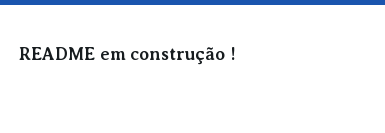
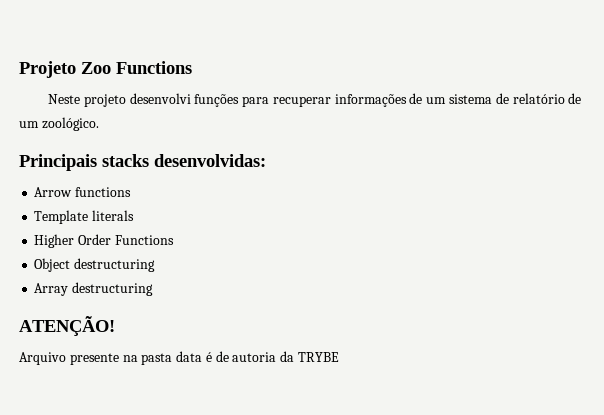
- README em construção !
+ Projeto Zoo Functions
+ Neste projeto desenvolvi funções para recuperar informações de um sistema de relatório de um zoológico.
+ Principais stacks desenvolvidas:
+ Arrow functions
+ Template literals
+ Higher Order Functions
+ Object destructuring
+ Array destructuring
+ ATENÇÃO!
+ Arquivo presente na pasta data é de autoria da TRYBE

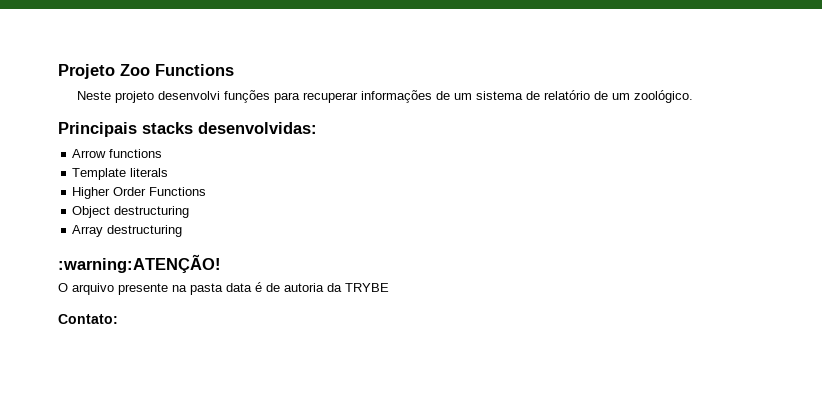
- ATENÇÃO!
- Arquivo presente na pasta data é de autoria da TRYBE
+ :warning:ATENÇÃO!
+ O arquivo presente na pasta data é de autoria da TRYBE
+ Contato:

